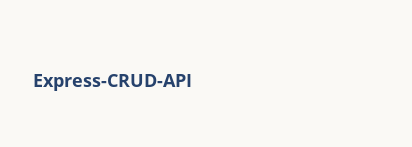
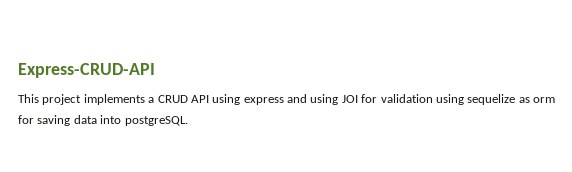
+ This project implements a CRUD API using express and using JOI for validation using sequelize as orm for saving data into postgreSQL.

